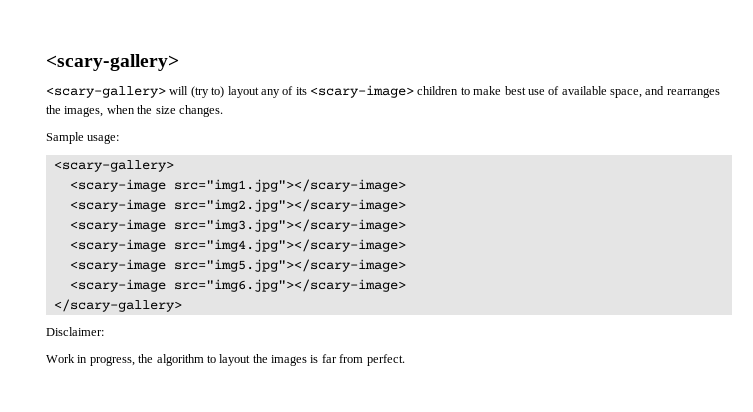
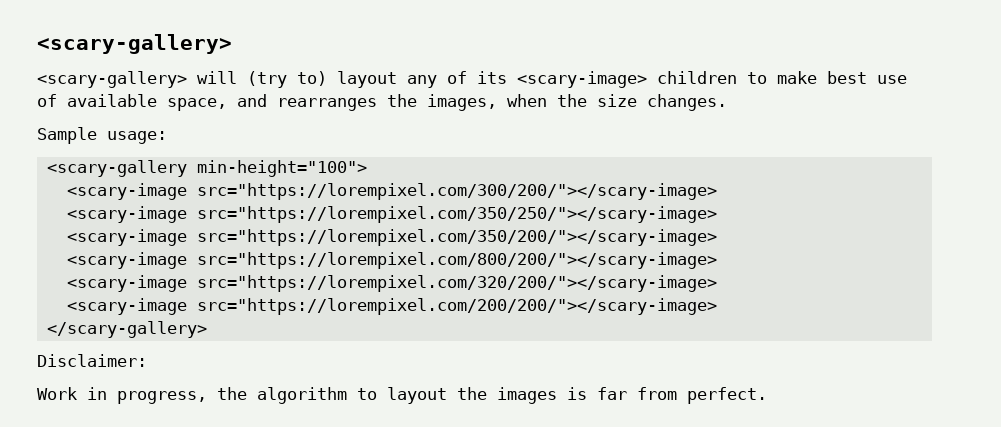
  Sample usage:
- <scary-gallery>
- <scary-image src="img1.jpg"></scary-image>
- <scary-image src="img2.jpg"></scary-image>
- <scary-image src="img3.jpg"></scary-image>
- <scary-image src="img4.jpg"></scary-image>
- <scary-image src="img5.jpg"></scary-image>
- <scary-image src="img6.jpg"></scary-image>
+ <scary-gallery min-height="100">
+ <scary-image src="https://lorempixel.com/300/200/"></scary-image>
+ <scary-image src="https://lorempixel.com/350/250/"></scary-image>
+ <scary-image src="https://lorempixel.com/350/200/"></scary-image>
+ <scary-image src="https://lorempixel.com/800/200/"></scary-image>
+ <scary-image src="https://lorempixel.com/320/200/"></scary-image>
+ <scary-image src="https://lorempixel.com/200/200/"></scary-image>

